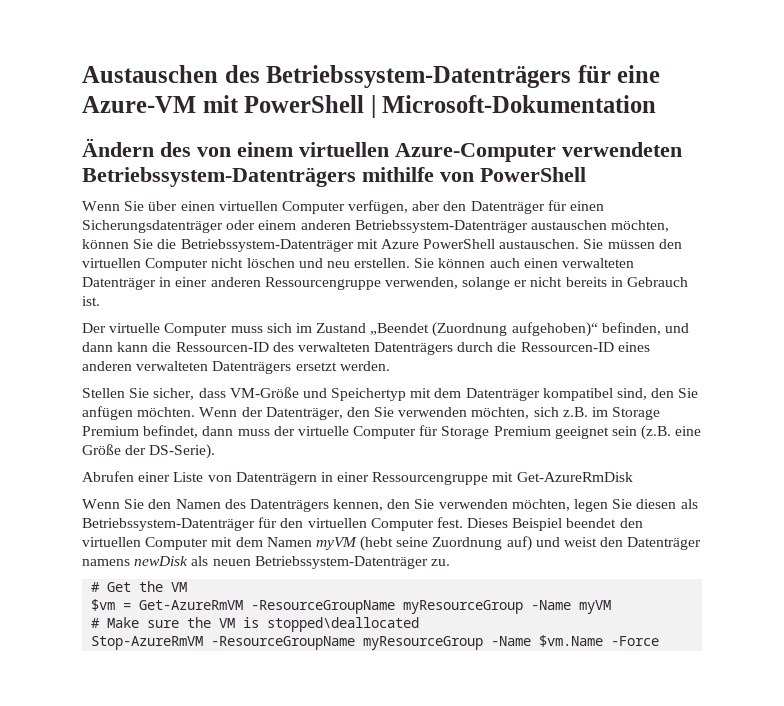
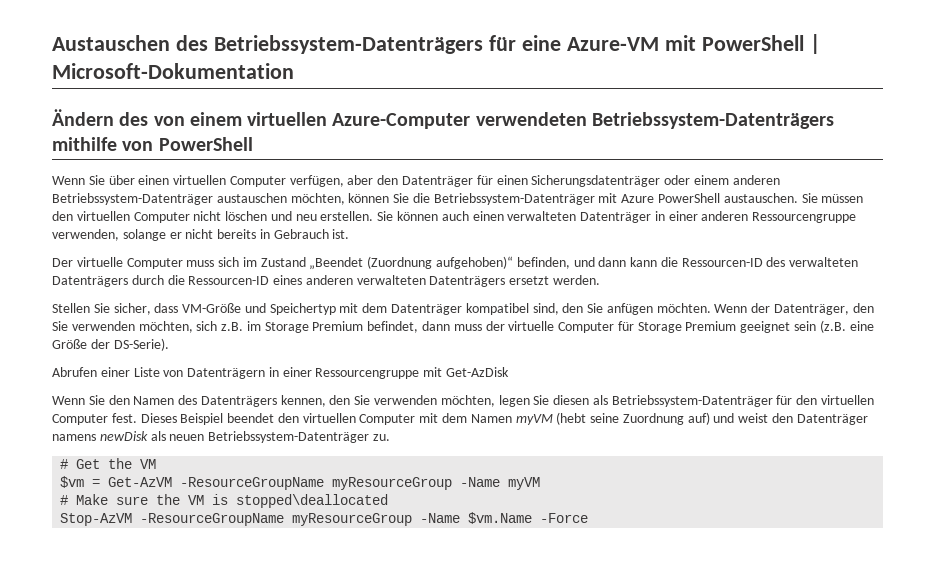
- Abrufen einer Liste von Datenträgern in einer Ressourcengruppe mit Get-AzureRmDisk
+ Abrufen einer Liste von Datenträgern in einer Ressourcengruppe mit Get-AzDisk
- $vm = Get-AzureRmVM -ResourceGroupName myResourceGroup -Name myVM
+ $vm = Get-AzVM -ResourceGroupName myResourceGroup -Name myVM
- Stop-AzureRmVM -ResourceGroupName myResourceGroup -Name $vm.Name -Force
+ Stop-AzVM -ResourceGroupName myResourceGroup -Name $vm.Name -Force

